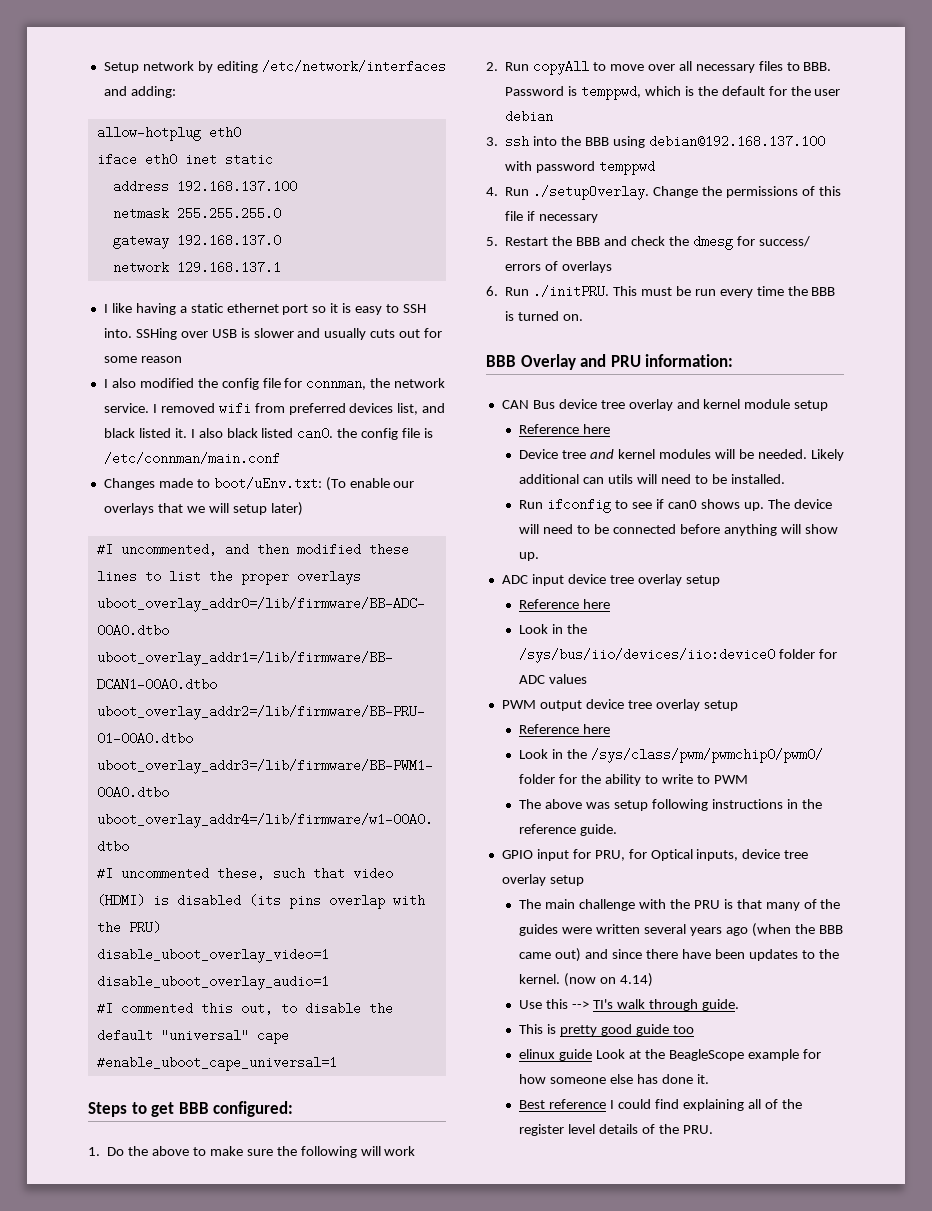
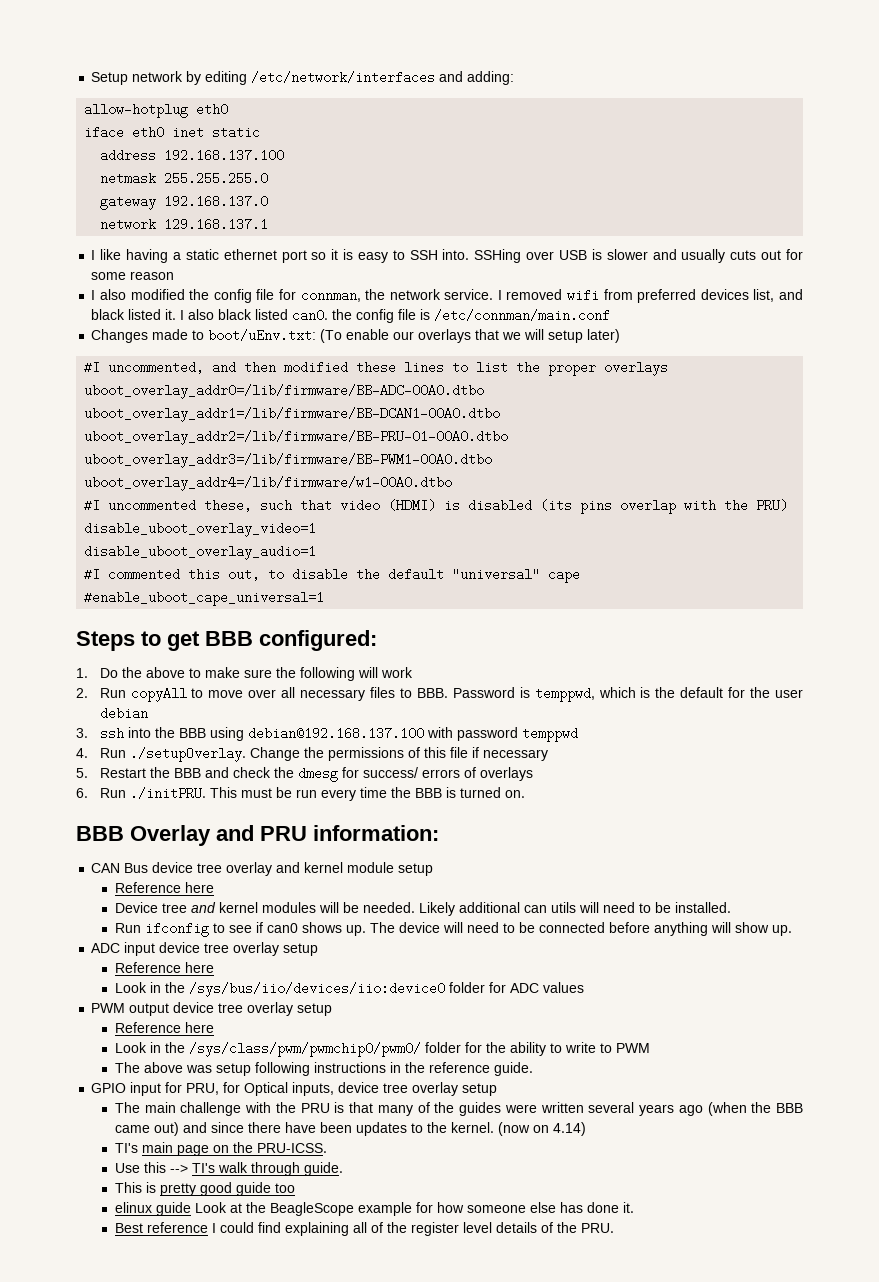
+ TI's main page on the PRU-ICSS.

